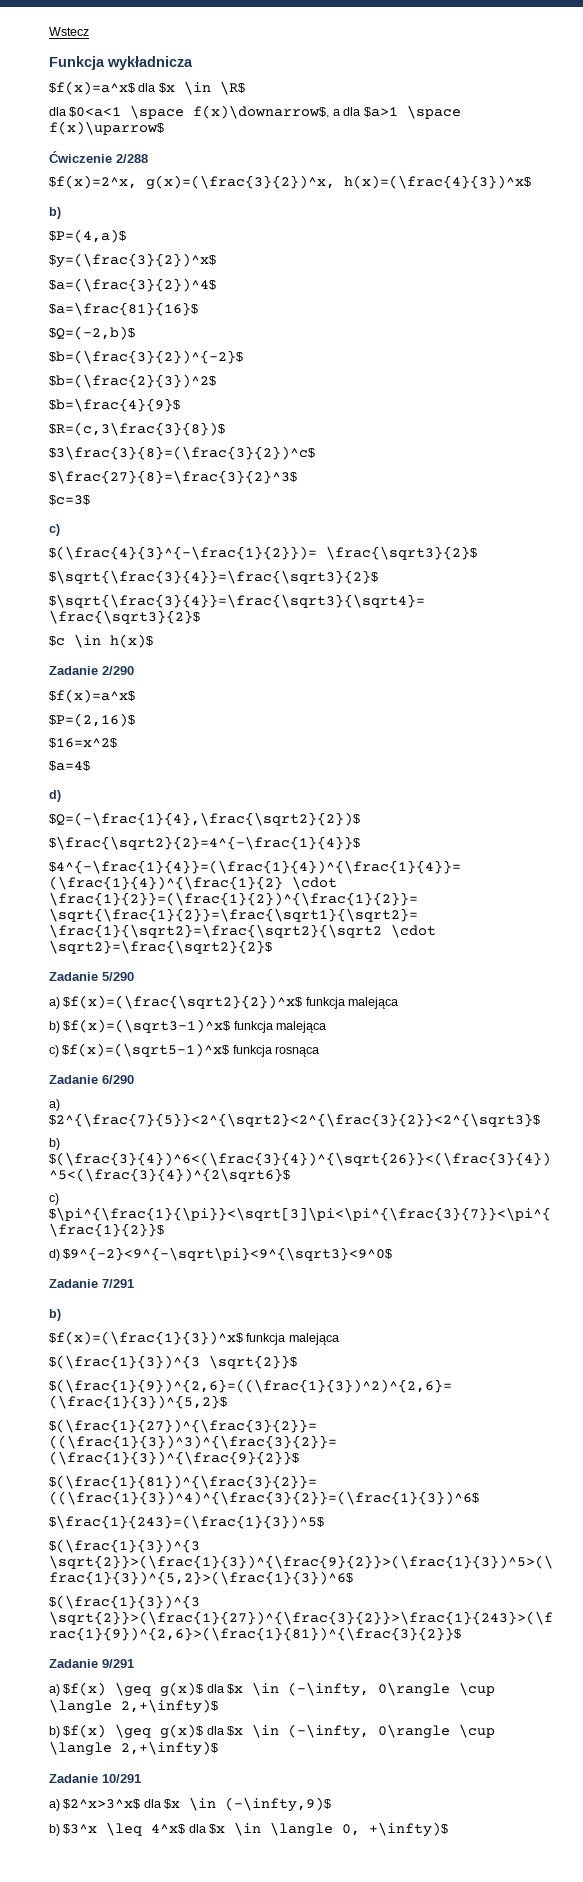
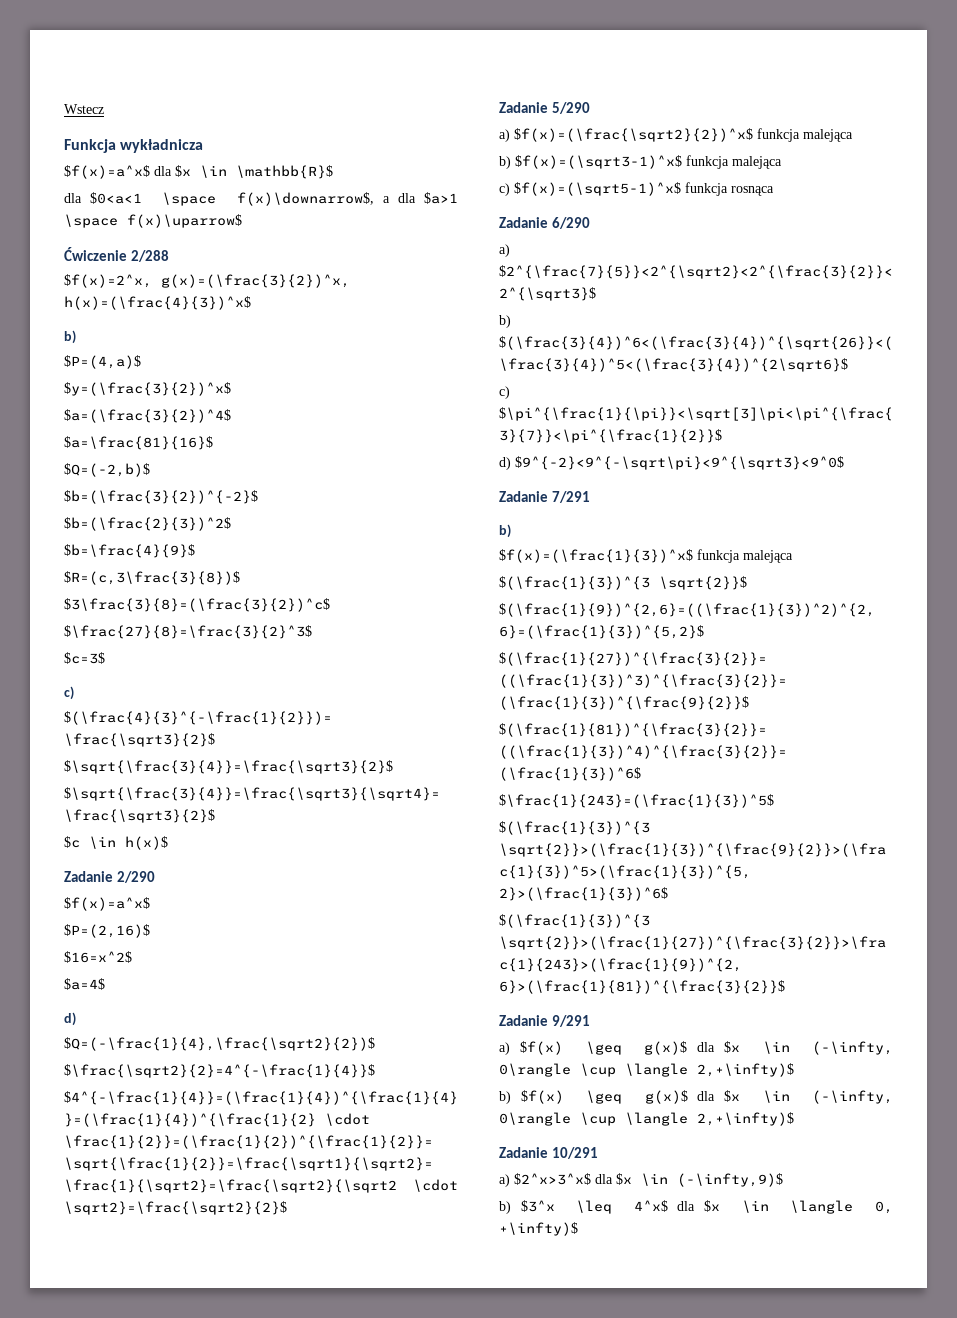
- $f(x)=a^x$ dla $x \in \R$
+ $f(x)=a^x$ dla $x \in \mathbb{R}$

